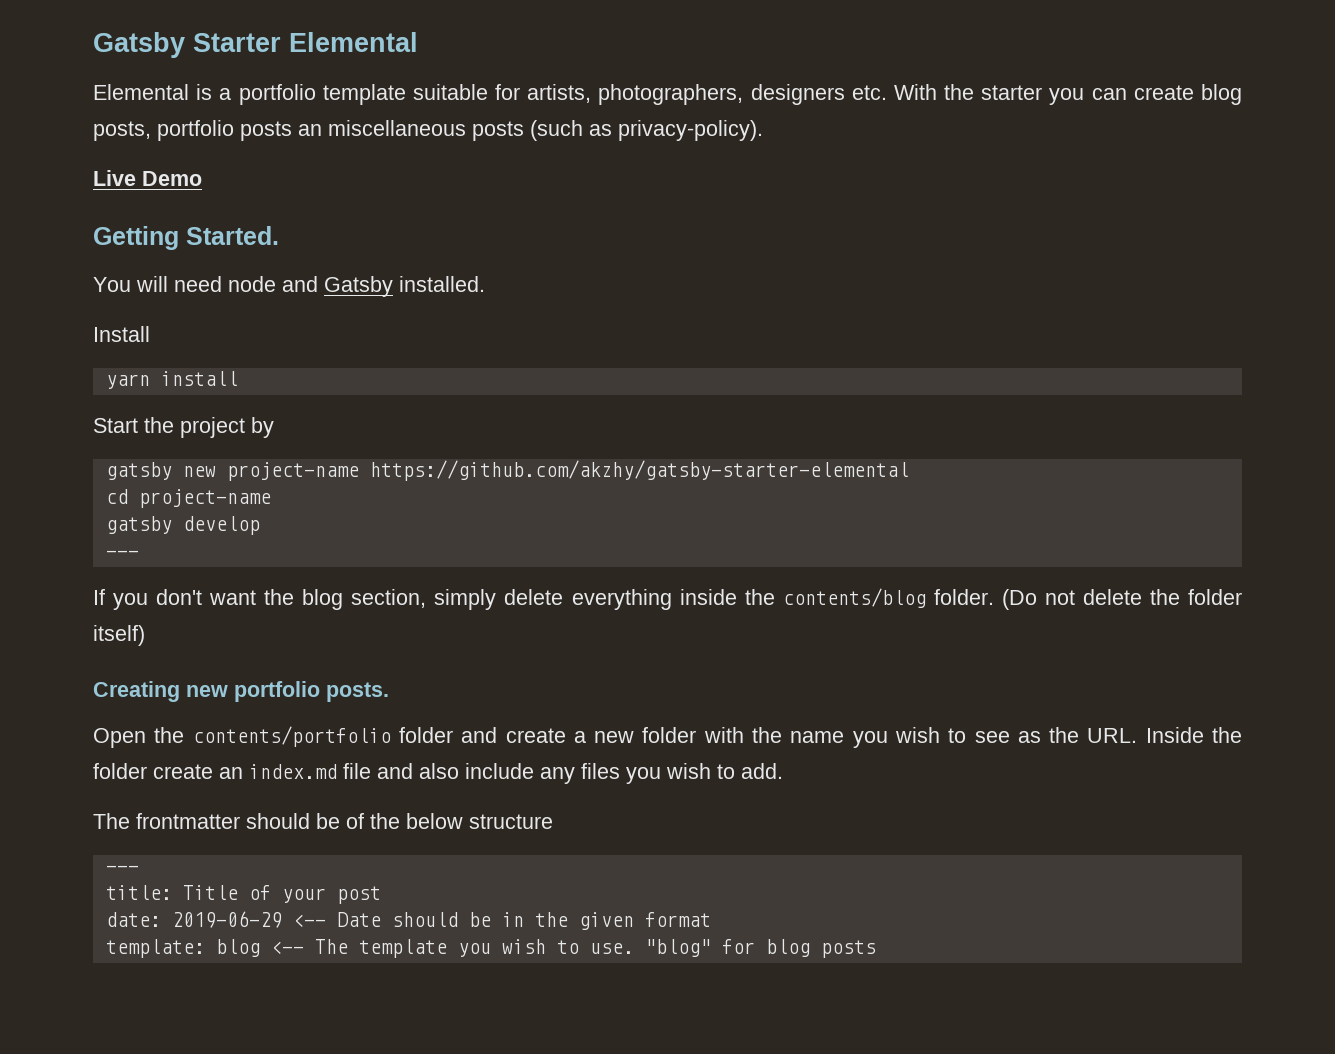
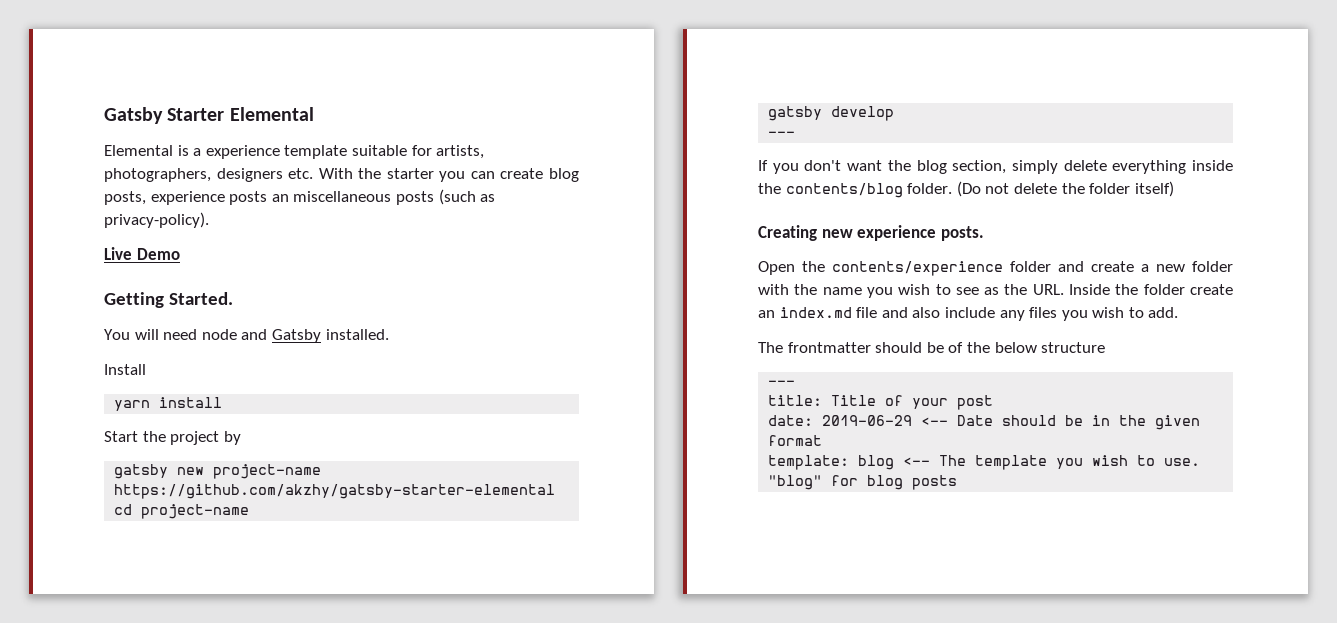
- Elemental is a portfolio template suitable for artists, photographers, designers etc. With the starter you can create blog posts, portfolio posts an miscellaneous posts (such as privacy-policy).
+ Elemental is a experience template suitable for artists, photographers, designers etc. With the starter you can create blog posts, experience posts an miscellaneous posts (such as privacy-policy).
- Creating new portfolio posts.
+ Creating new experience posts.
- Open the contents/portfolio folder and create a new folder with the name you wish to see as the URL. Inside the folder create an index.md file and also include any files you wish to add.
+ Open the contents/experience folder and create a new folder with the name you wish to see as the URL. Inside the folder create an index.md file and also include any files you wish to add.

